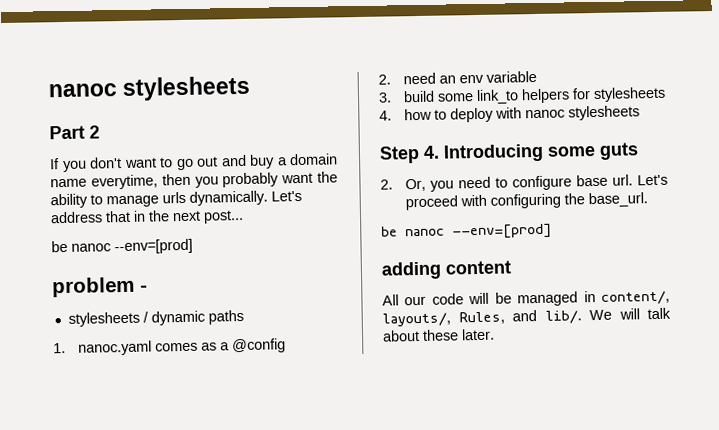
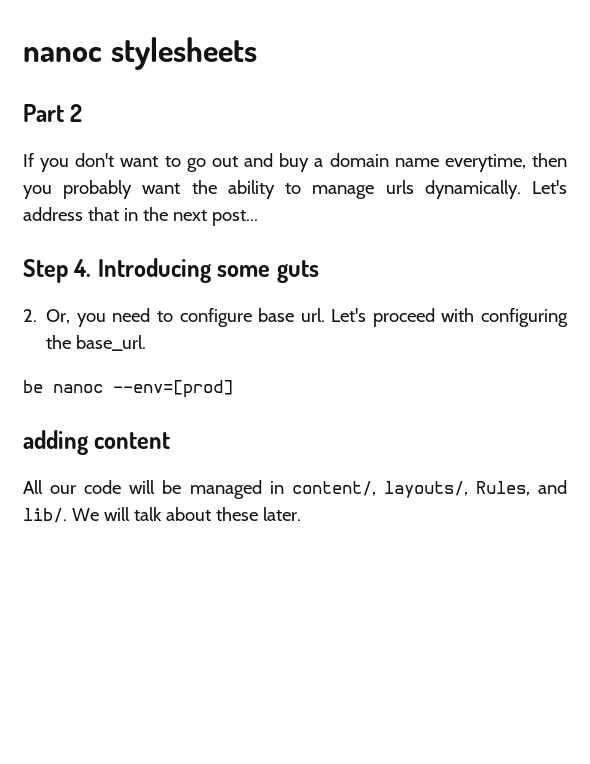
  Let's address that in the next post...
- be nanoc --env=[prod]
- problem -
- stylesheets / dynamic paths
- 1. nanoc.yaml comes as a @config
- 2. need an env variable
- 3. build some link_to helpers for stylesheets
- 4. how to deploy with nanoc stylesheets

